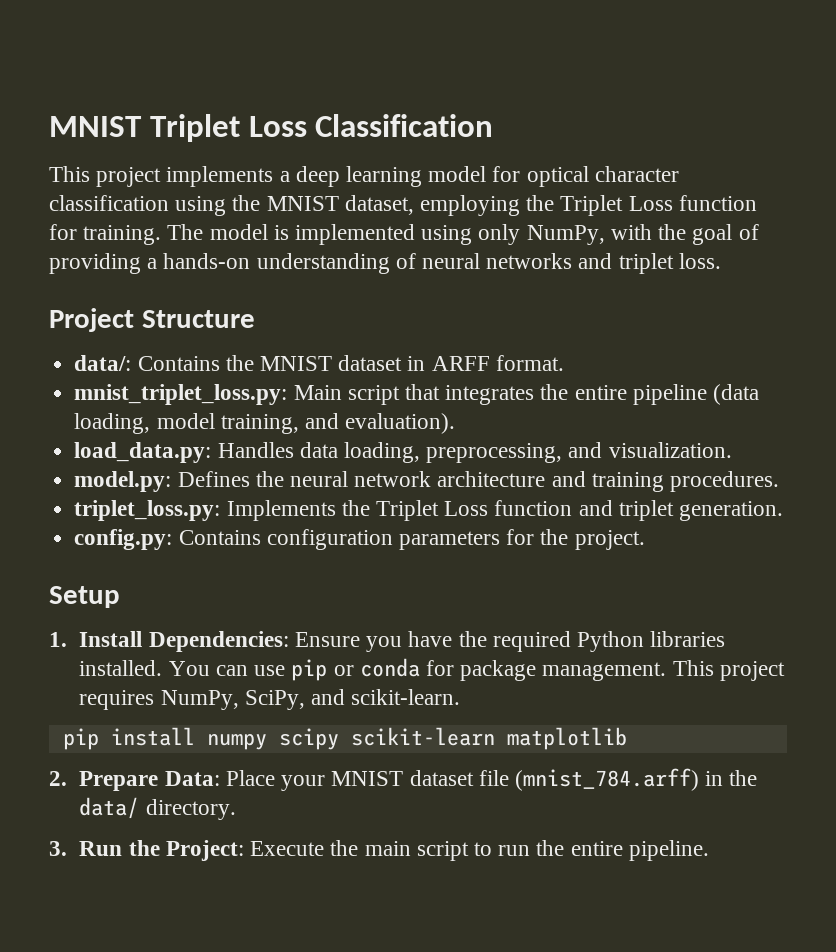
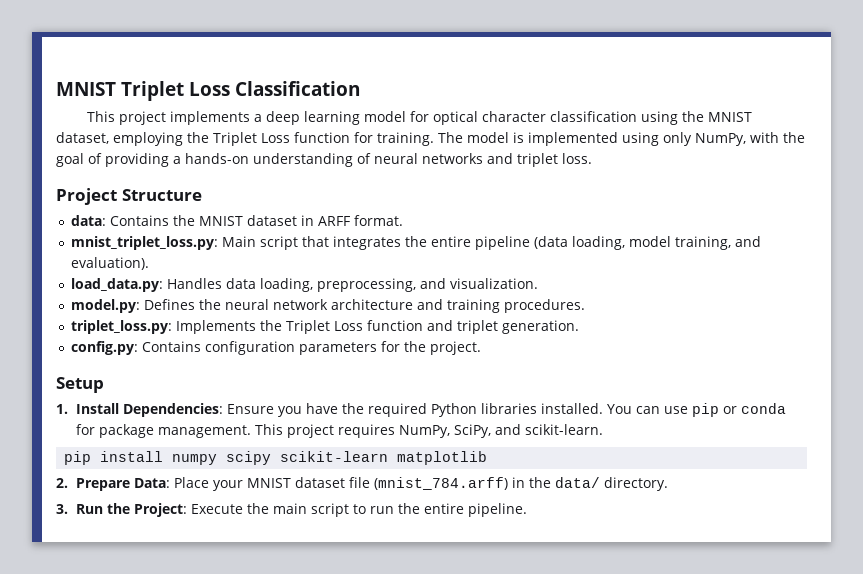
- data/: Contains the MNIST dataset in ARFF format.
+ data: Contains the MNIST dataset in ARFF format.

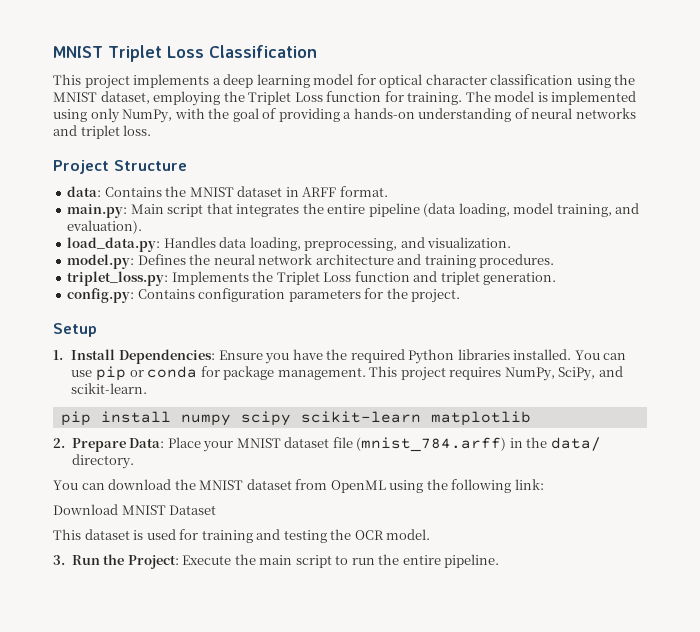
- mnist_triplet_loss.py: Main script that integrates the entire pipeline (data loading, model training, and evaluation).
+ main.py: Main script that integrates the entire pipeline (data loading, model training, and evaluation).
+ You can download the MNIST dataset from OpenML using the following link:
+ Download MNIST Dataset
+ This dataset is used for training and testing the OCR model.

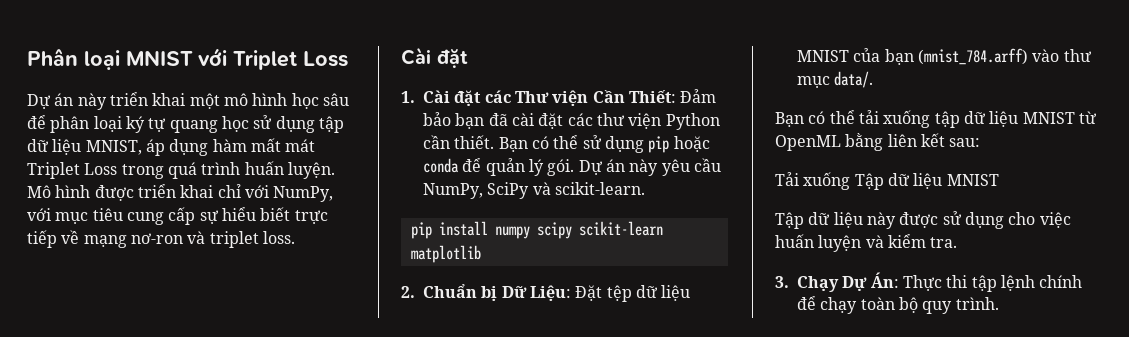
- MNIST Triplet Loss Classification
- This project implements a deep learning model for optical character classification using the MNIST dataset, employing the Triplet Loss function for training. The model is implemented using only NumPy, with the goal of providing a hands-on understanding of neural networks and triplet loss.
- Project Structure
- data: Contains the MNIST dataset in ARFF format.
- main.py: Main script that integrates the entire pipeline (data loading, model training, and evaluation).
- load_data.py: Handles data loading, preprocessing, and visualization.
- model.py: Defines the neural network architecture and training procedures.
- triplet_loss.py: Implements the Triplet Loss function and triplet generation.
- config.py: Contains configuration parameters for the project.
- Setup
- 1. Install Dependencies: Ensure you have the required Python libraries installed. You can use pip or conda for package management. This project requires NumPy, SciPy, and scikit-learn.
+ Phân loại MNIST với Triplet Loss
+ Dự án này triển khai một mô hình học sâu để phân loại ký tự quang học sử dụng tập dữ liệu MNIST, áp dụng hàm mất mát Triplet Loss trong quá trình huấn luyện. Mô hình được triển khai chỉ với NumPy, với mục tiêu cung cấp sự hiểu biết trực tiếp về mạng nơ-ron và triplet loss.
+ Cài đặt
+ 1. Cài đặt các Thư viện Cần Thiết: Đảm bảo bạn đã cài đặt các thư viện Python cần thiết. Bạn có thể sử dụng pip hoặc conda để quản lý gói. Dự án này yêu cầu NumPy, SciPy và scikit-learn.
- 2. Prepare Data: Place your MNIST dataset file (mnist_784.arff) in the data/ directory.
- You can download the MNIST dataset from OpenML using the following link:
- Download MNIST Dataset
- This dataset is used for training and testing the OCR model.
- 3. Run the Project: Execute the main script to run the entire pipeline.
+ 2. Chuẩn bị Dữ Liệu: Đặt tệp dữ liệu MNIST của bạn (mnist_784.arff) vào thư mục data/.
+ Bạn có thể tải xuống tập dữ liệu MNIST từ OpenML bằng liên kết sau:
+ Tải xuống Tập dữ liệu MNIST
+ Tập dữ liệu này được sử dụng cho việc huấn luyện và kiểm tra.
+ 3. Chạy Dự Án: Thực thi tập lệnh chính để chạy toàn bộ quy trình.

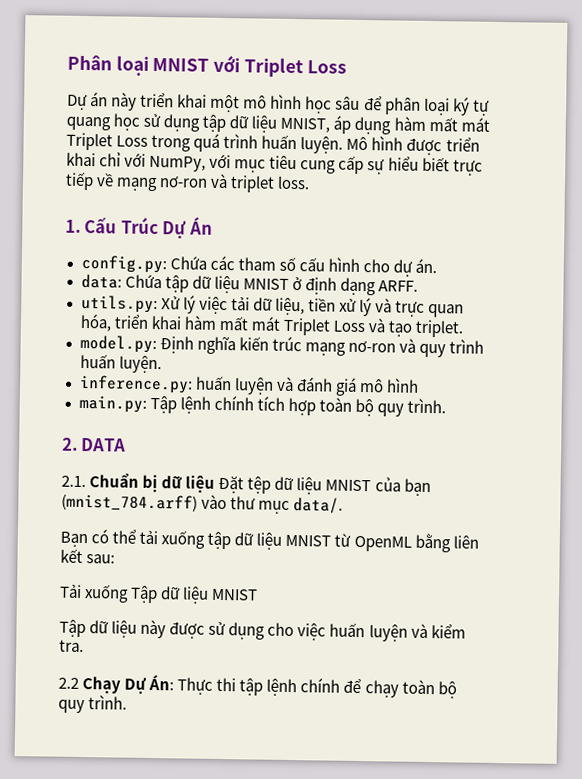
  Mô hình được triển khai chỉ với NumPy, với mục tiêu cung cấp sự hiểu biết trực tiếp về mạng nơ-ron và triplet loss.
- Cài đặt
- 1. Cài đặt các Thư viện Cần Thiết: Đảm bảo bạn đã cài đặt các thư viện Python cần thiết. Bạn có thể sử dụng pip hoặc conda để quản lý gói. Dự án này yêu cầu NumPy, SciPy và scikit-learn.
- pip install numpy scipy scikit-learn matplotlib
- 2. Chuẩn bị Dữ Liệu: Đặt tệp dữ liệu MNIST của bạn (mnist_784.arff) vào thư mục data/.
+ 1. Cấu Trúc Dự Án
+ config.py: Chứa các tham số cấu hình cho dự án.
+ data: Chứa tập dữ liệu MNIST ở định dạng ARFF.
+ utils.py: Xử lý việc tải dữ liệu, tiền xử lý và trực quan hóa, triển khai hàm mất mát Triplet Loss và tạo triplet.
+ model.py: Định nghĩa kiến trúc mạng nơ-ron và quy trình huấn luyện.
+ inference.py: huấn luyện và đánh giá mô hình
+ main.py: Tập lệnh chính tích hợp toàn bộ quy trình.
+ 2. DATA
+ 2.1. Chuẩn bị dữ liệu Đặt tệp dữ liệu MNIST của bạn (mnist_784.arff) vào thư mục data/.
- 3. Chạy Dự Án: Thực thi tập lệnh chính để chạy toàn bộ quy trình.
+ 2.2 Chạy Dự Án: Thực thi tập lệnh chính để chạy toàn bộ quy trình.

